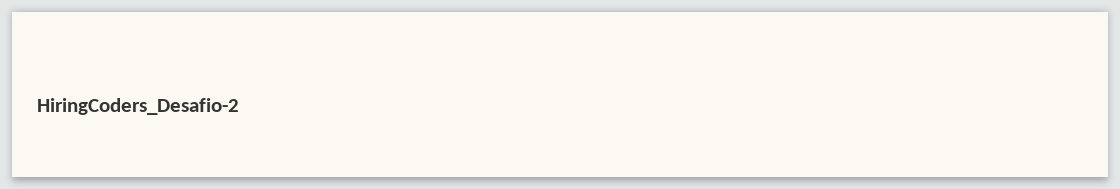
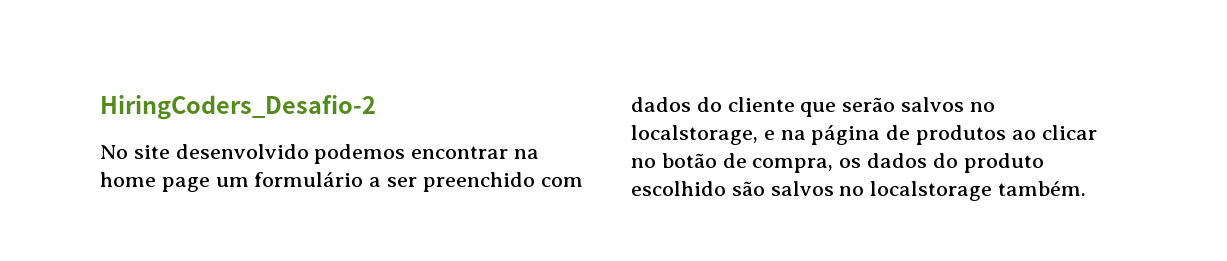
+ No site desenvolvido podemos encontrar na home page um formulário a ser preenchido com dados do cliente que serão salvos no localstorage, e na página de produtos ao clicar no botão de compra, os dados do produto escolhido são salvos no localstorage também.

